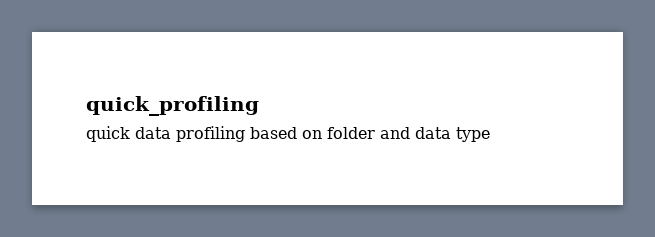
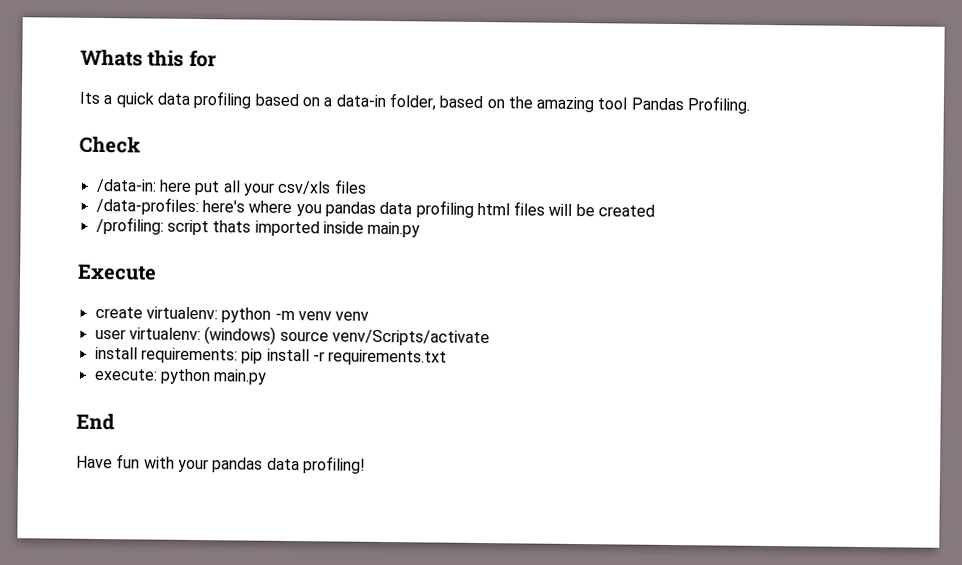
- quick_profiling
- quick data profiling based on folder and data type
+ Whats this for
+ Its a quick data profiling based on a data-in folder, based on the amazing tool Pandas Profiling.
+ Check
+ /data-in: here put all your csv/xls files
+ /data-profiles: here's where you pandas data profiling html files will be created
+ /profiling: script thats imported inside main.py
+ Execute
+ create virtualenv: python -m venv venv
+ user virtualenv: (windows) source venv/Scripts/activate
+ install requirements: pip install -r requirements.txt
+ execute: python main.py
+ End
+ Have fun with your pandas data profiling!

